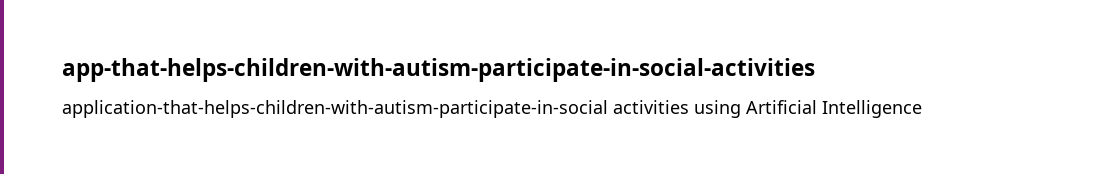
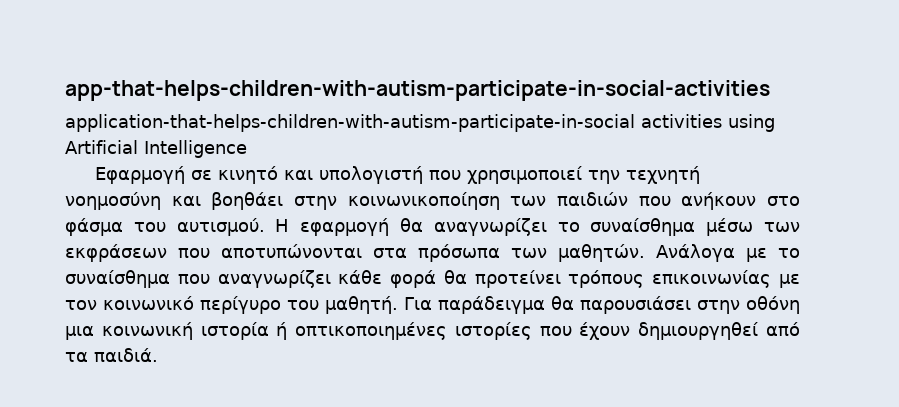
+ Εφαρμογή σε κινητό και υπολογιστή που χρησιμοποιεί την τεχνητή νοημοσύνη και βοηθάει στην κοινωνικοποίηση των παιδιών που ανήκουν στο φάσμα του αυτισμού. Η εφαρμογή θα αναγνωρίζει το συναίσθημα μέσω των εκφράσεων που αποτυπώνονται στα πρόσωπα των μαθητών. Ανάλογα με το συναίσθημα που αναγνωρίζει κάθε φορά θα προτείνει τρόπους επικοινωνίας με τον κοινωνικό περίγυρο του μαθητή. Για παράδειγμα θα παρουσιάσει στην οθόνη μια κοινωνική ιστορία ή οπτικοποιημένες ιστορίες που έχουν δημιουργηθεί από τα παιδιά.

